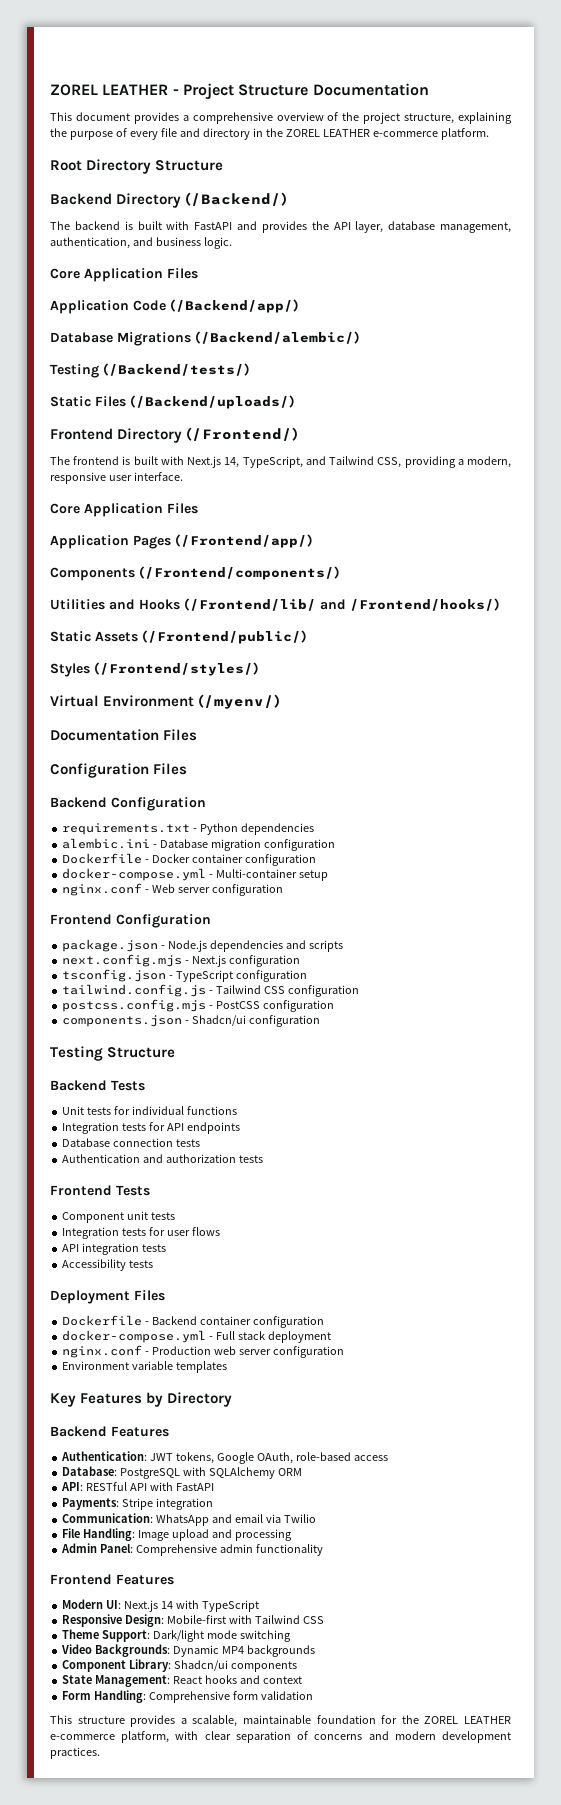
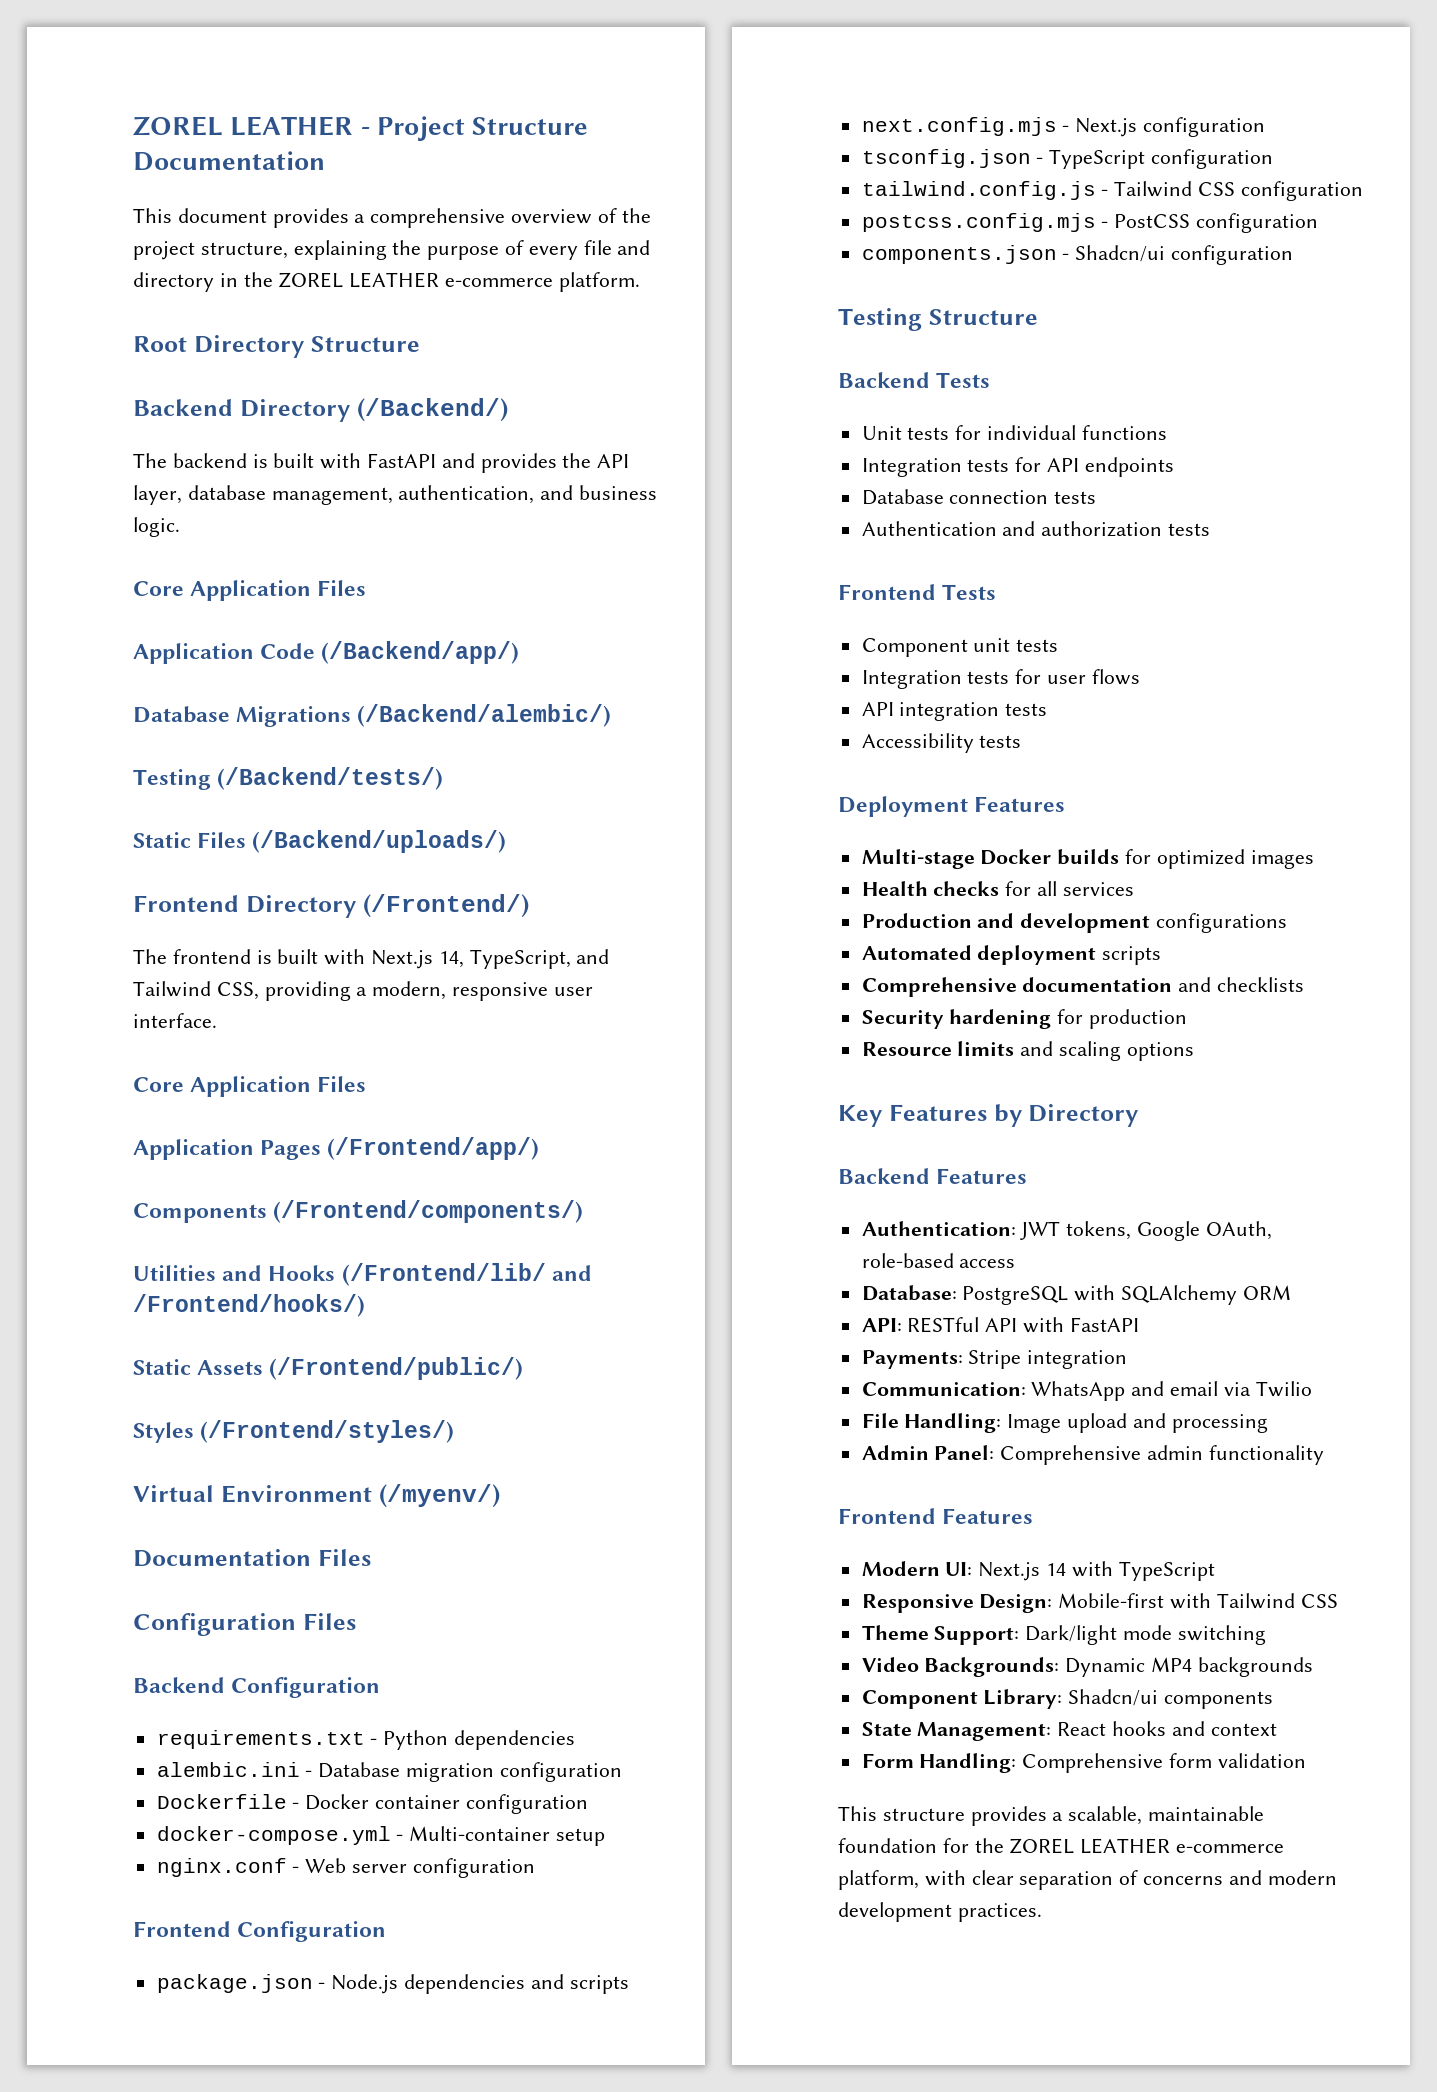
- Deployment Files
- Dockerfile - Backend container configuration
- docker-compose.yml - Full stack deployment
- nginx.conf - Production web server configuration
- Environment variable templates
+ Deployment Features
+ Multi-stage Docker builds for optimized images
+ Health checks for all services
+ Production and development configurations
+ Automated deployment scripts
+ Comprehensive documentation and checklists
+ Security hardening for production
+ Resource limits and scaling options

